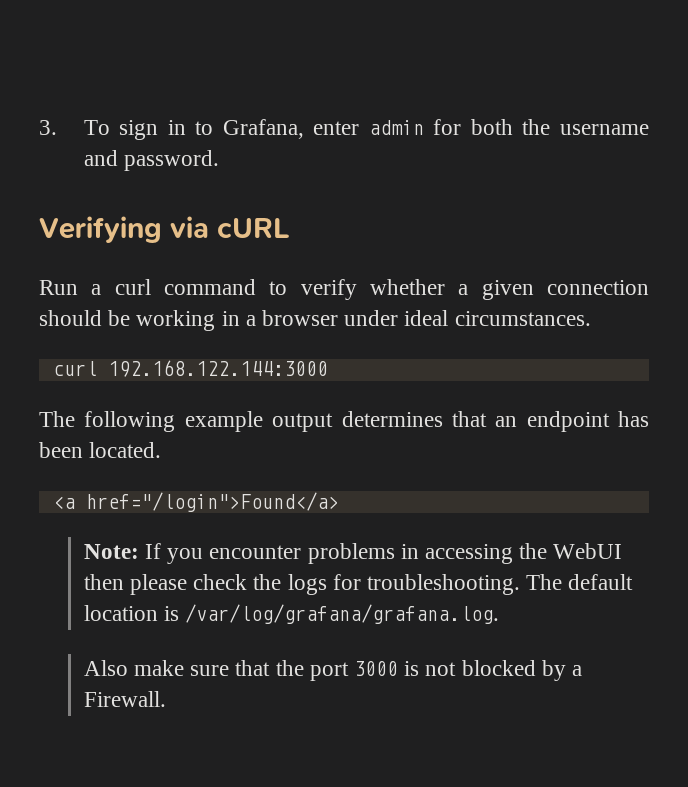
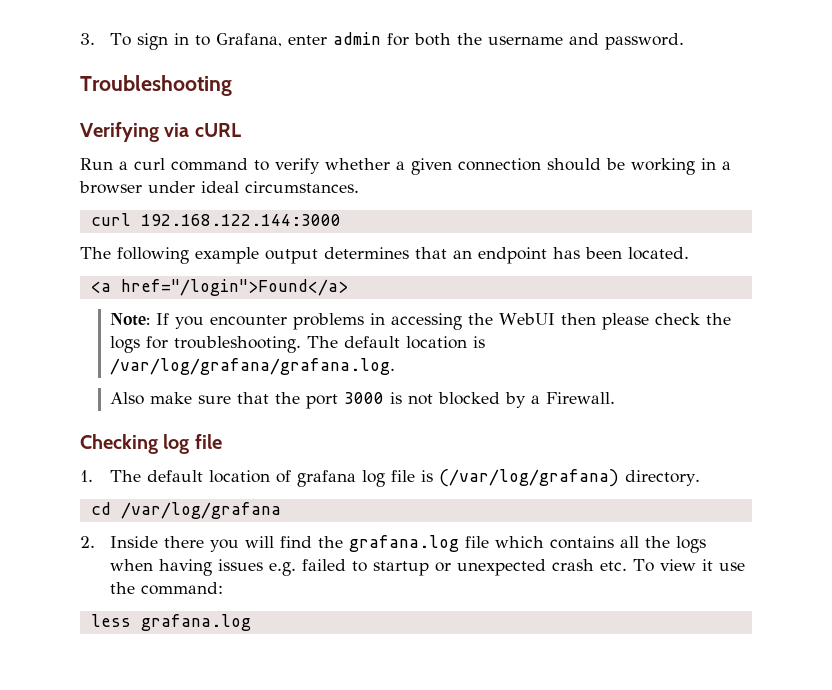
+ Troubleshooting
+ Checking log file
+ 1. The default location of grafana log file is (/var/log/grafana) directory.
+ cd /var/log/grafana
+ 2. Inside there you will find the grafana.log file which contains all the logs when having issues e.g. failed to startup or unexpected crash etc. To view it use the command:
+ less grafana.log

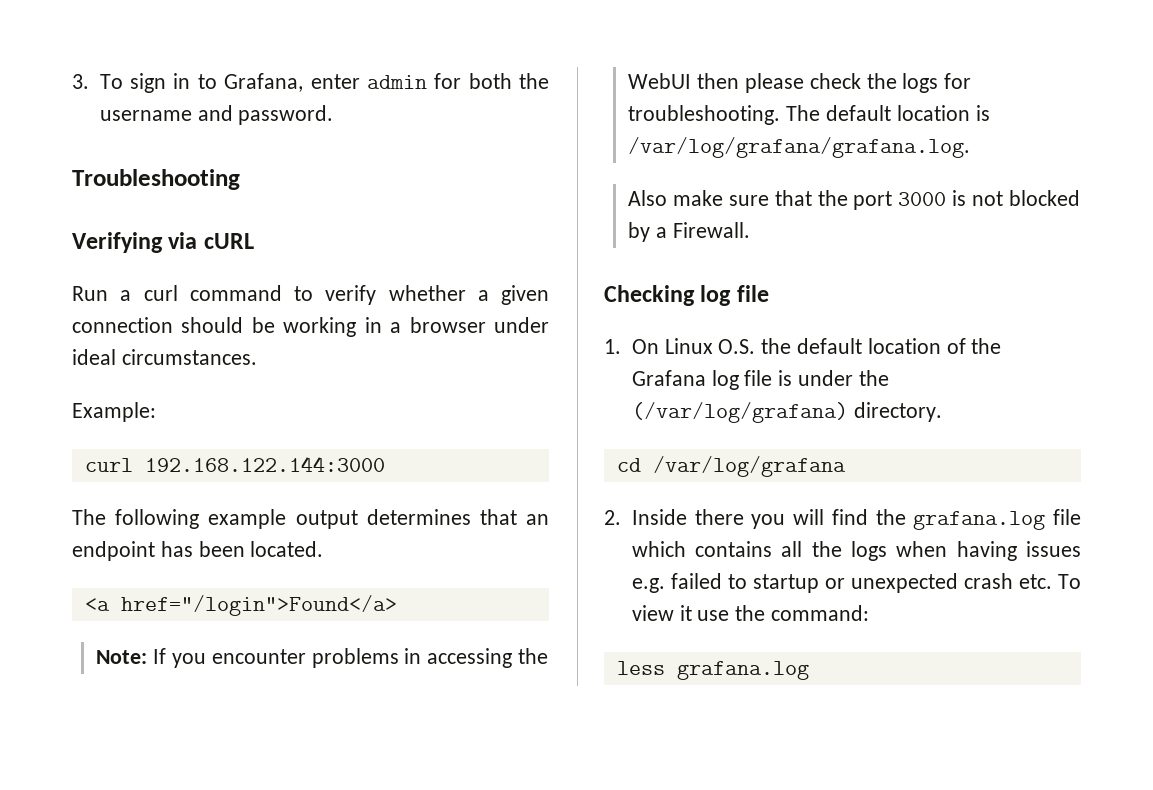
+ Example:
- 1. The default location of grafana log file is (/var/log/grafana) directory.
+ 1. On Linux O.S. the default location of the Grafana log file is under the (/var/log/grafana) directory.

